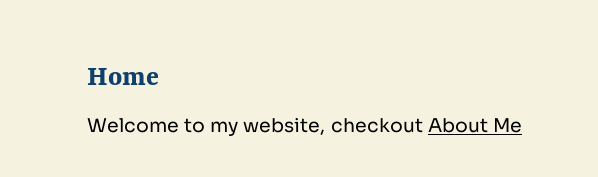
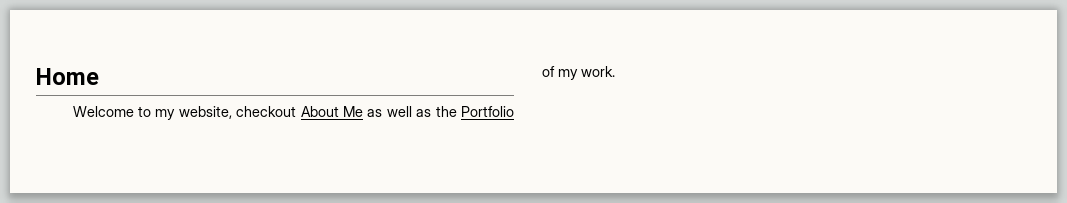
- Welcome to my website, checkout About Me
+ Welcome to my website, checkout About Me as well as the Portfolio of my work.

